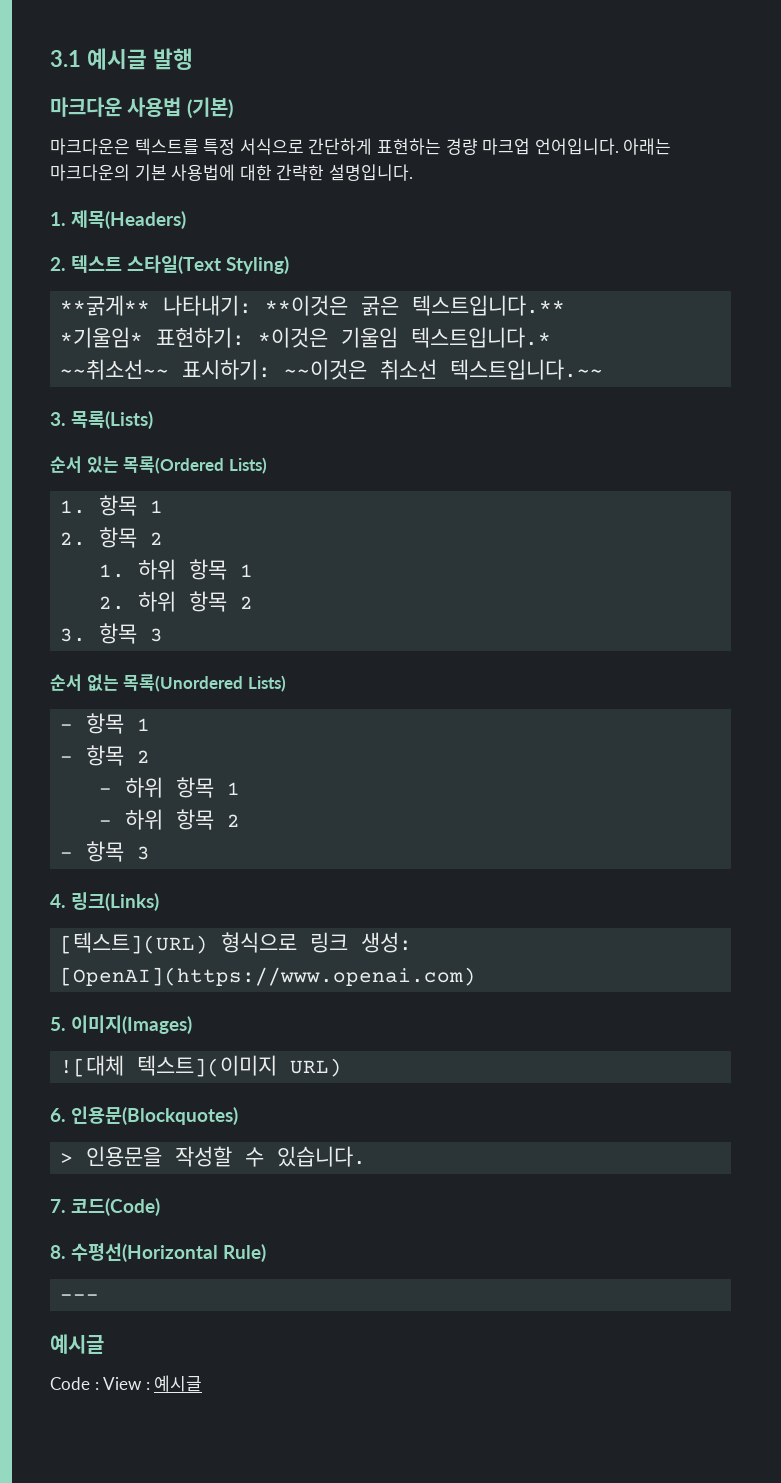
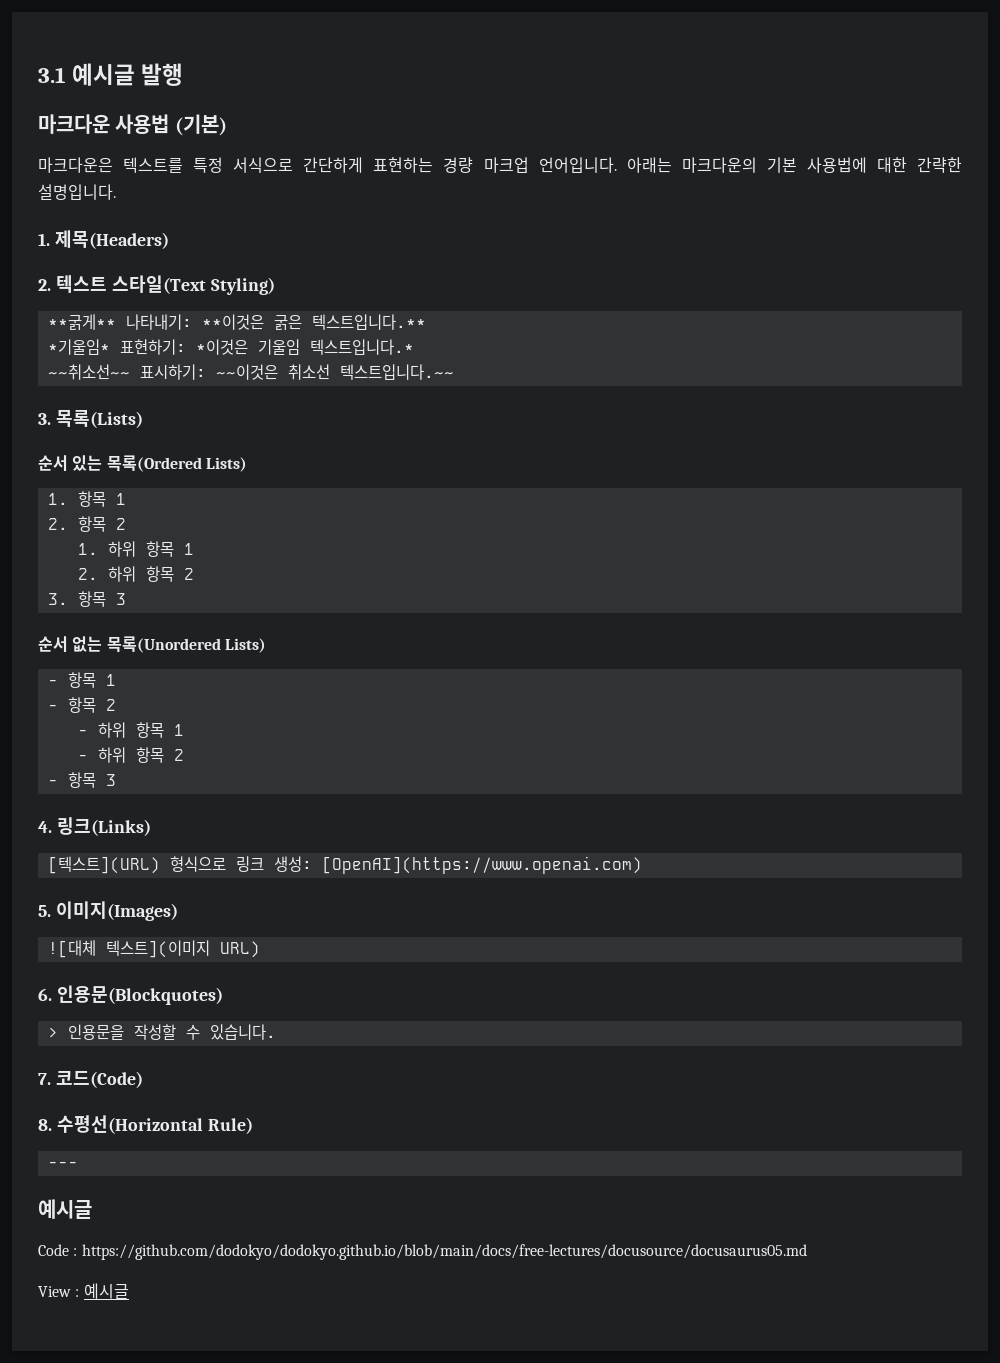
- Code : View : 예시글
+ Code : https://github.com/dodokyo/dodokyo.github.io/blob/main/docs/free-lectures/docusource/docusaurus05.md
+ View : 예시글

